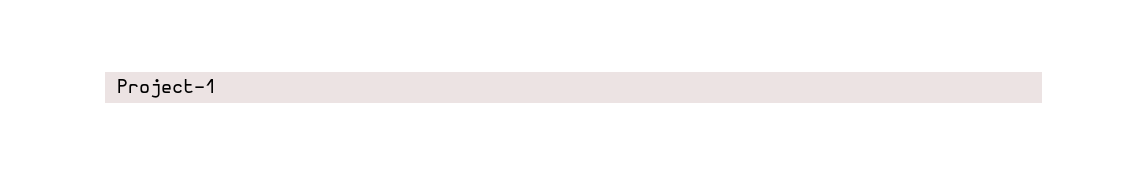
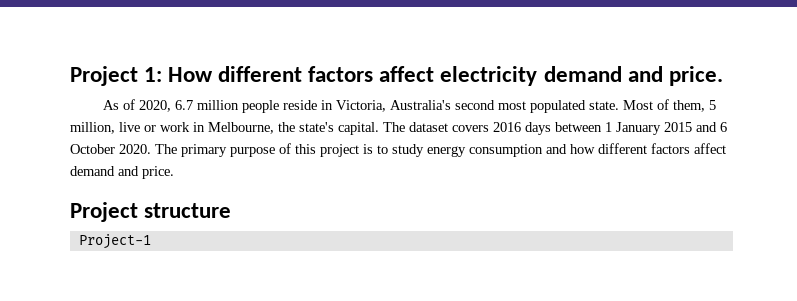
+ Project 1: How different factors affect electricity demand and price.
+ As of 2020, 6.7 million people reside in Victoria, Australia's second most populated state. Most of them, 5 million, live or work in Melbourne, the state's capital. The dataset covers 2016 days between 1 January 2015 and 6 October 2020. The primary purpose of this project is to study energy consumption and how different factors affect demand and price.
+ Project structure

